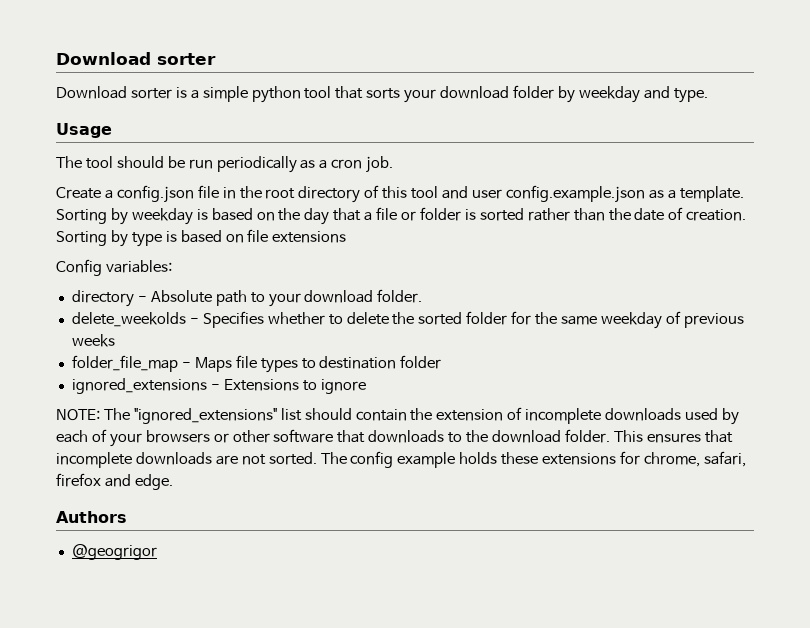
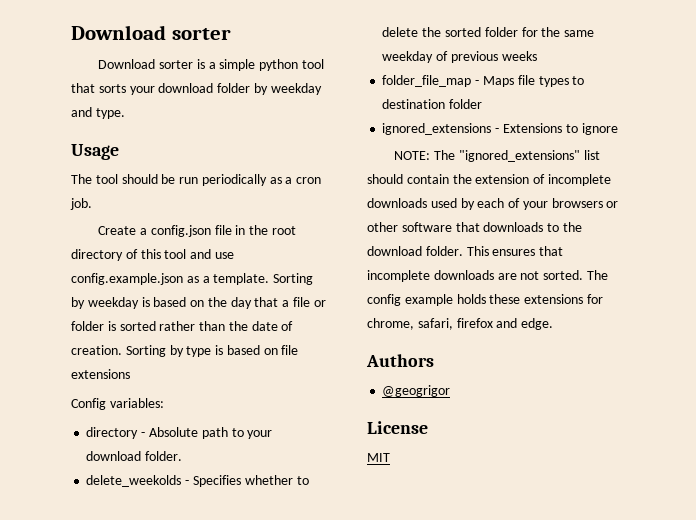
- Create a config.json file in the root directory of this tool and user config.example.json as a template.
+ Create a config.json file in the root directory of this tool and use config.example.json as a template.
+ License
+ MIT

